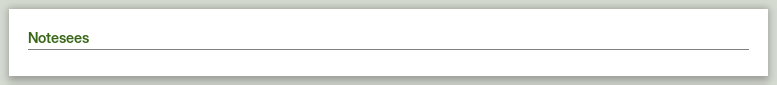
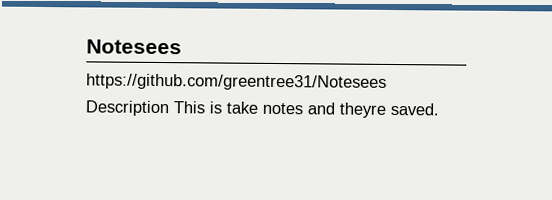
+ https://github.com/greentree31/Notesees
+ Description This is take notes and theyre saved.

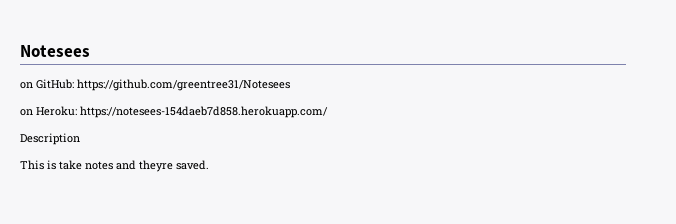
- https://github.com/greentree31/Notesees
+ on GitHub: https://github.com/greentree31/Notesees
+ on Heroku: https://notesees-154daeb7d858.herokuapp.com/
- Description This is take notes and theyre saved.
+ Description
+ This is take notes and theyre saved.

